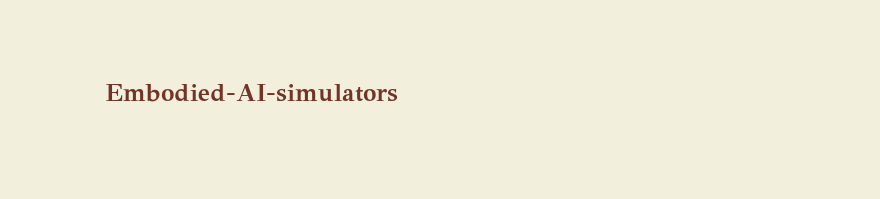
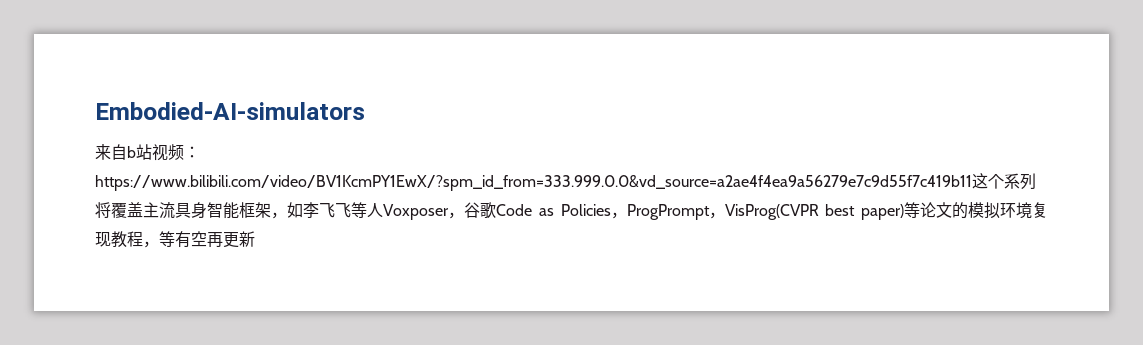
+ 来自b站视频：https://www.bilibili.com/video/BV1KcmPY1EwX/?spm_id_from=333.999.0.0&vd_source=a2ae4f4ea9a56279e7c9d55f7c419b11这个系列将覆盖主流具身智能框架，如李飞飞等人Voxposer，谷歌Code as Policies，ProgPrompt，VisProg(CVPR best paper)等论文的模拟环境复现教程，等有空再更新

